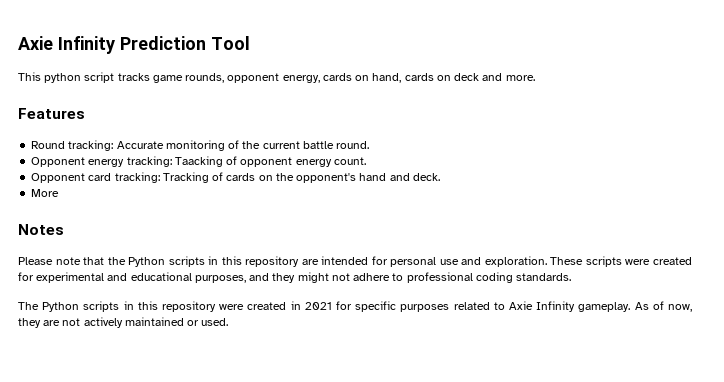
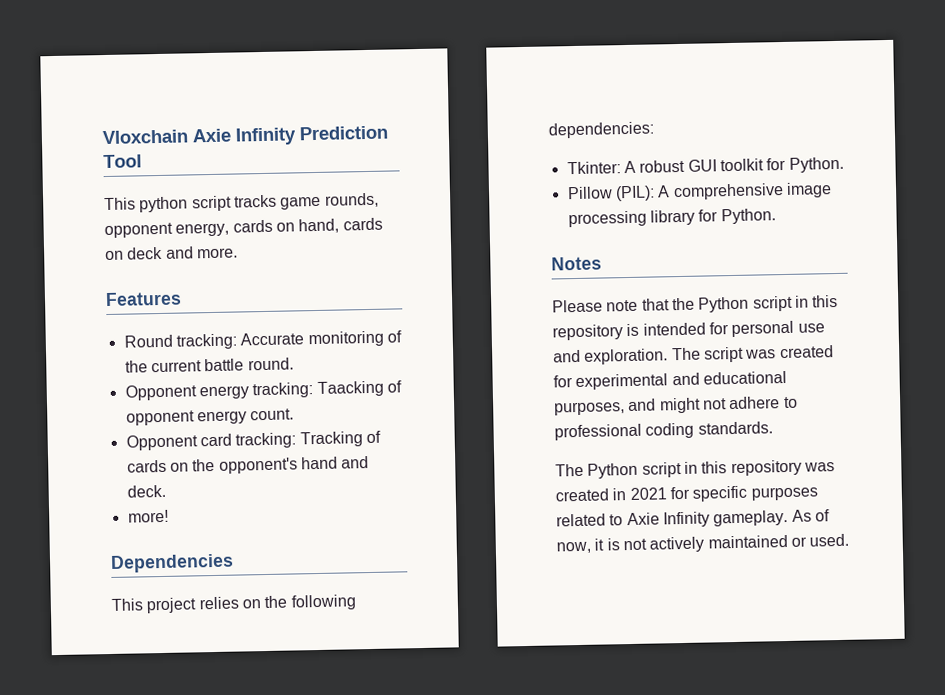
- Axie Infinity Prediction Tool
+ Vloxchain Axie Infinity Prediction Tool
- More
+ more!
+ Dependencies
+ This project relies on the following dependencies:
+ Tkinter: A robust GUI toolkit for Python.
+ Pillow (PIL): A comprehensive image processing library for Python.
- Please note that the Python scripts in this repository are intended for personal use and exploration.
+ Please note that the Python script in this repository is intended for personal use and exploration.
- These scripts were created for experimental and educational purposes, and they might not adhere to professional coding standards.
+ The script was created for experimental and educational purposes, and might not adhere to professional coding standards.
- The Python scripts in this repository were created in 2021 for specific purposes related to Axie Infinity gameplay.
+ The Python script in this repository was created in 2021 for specific purposes related to Axie Infinity gameplay.
- As of now, they are not actively maintained or used.
+ As of now, it is not actively maintained or used.

